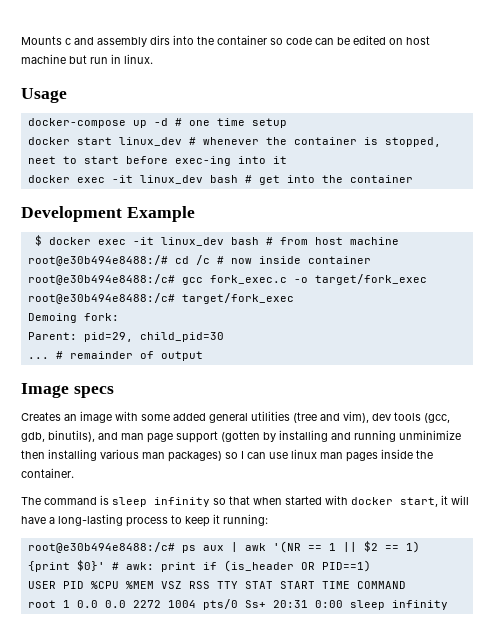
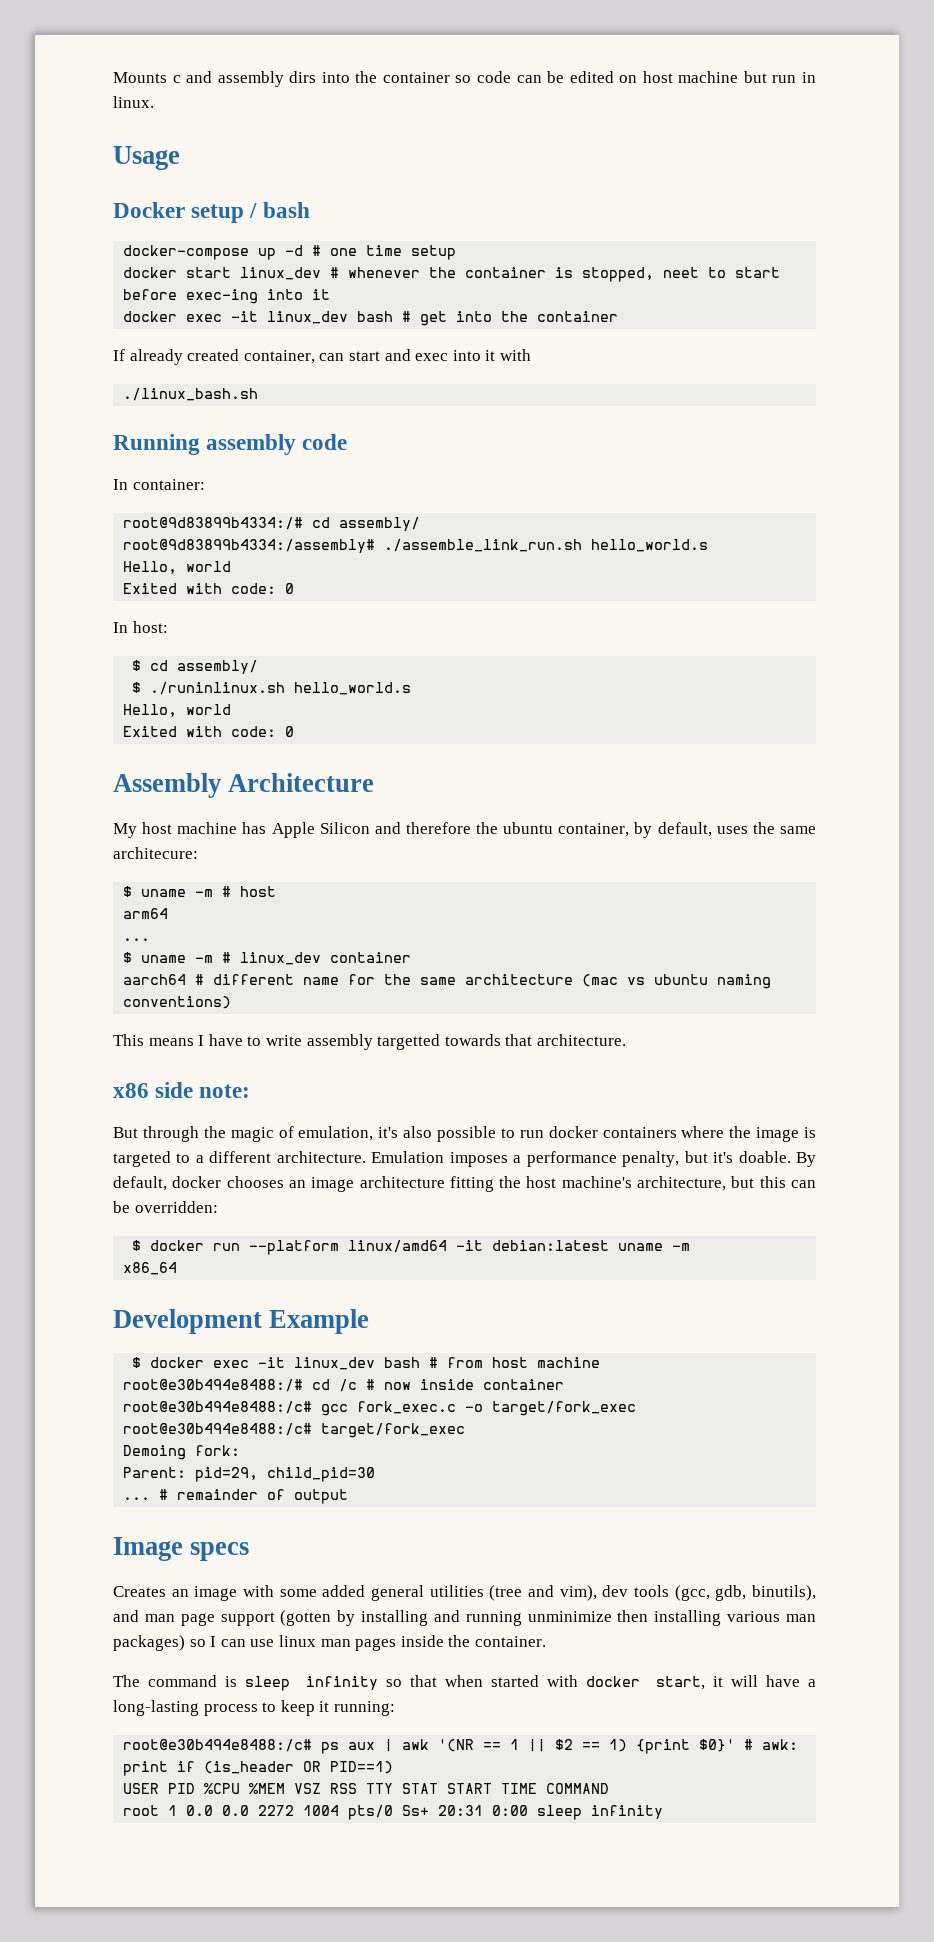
+ Docker setup / bash
+ If already created container, can start and exec into it with
+ ./linux_bash.sh
+ Running assembly code
+ In container:
+ root@9d83899b4334:/# cd assembly/
+ root@9d83899b4334:/assembly# ./assemble_link_run.sh hello_world.s
+ Hello, world
+ Exited with code: 0
+ In host:
+ $ cd assembly/
+ $ ./runinlinux.sh hello_world.s
+ Hello, world
+ Exited with code: 0
+ Assembly Architecture
+ My host machine has Apple Silicon and therefore the ubuntu container, by default, uses the same architecure:
+ $ uname -m # host
+ arm64
+ ...
+ $ uname -m # linux_dev container
+ aarch64 # different name for the same architecture (mac vs ubuntu naming conventions)
+ This means I have to write assembly targetted towards that architecture.
+ x86 side note:
+ But through the magic of emulation, it's also possible to run docker containers where the image is targeted to a different architecture. Emulation imposes a performance penalty, but it's doable. By default, docker chooses an image architecture fitting the host machine's architecture, but this can be overridden:
+ $ docker run --platform linux/amd64 -it debian:latest uname -m
+ x86_64

